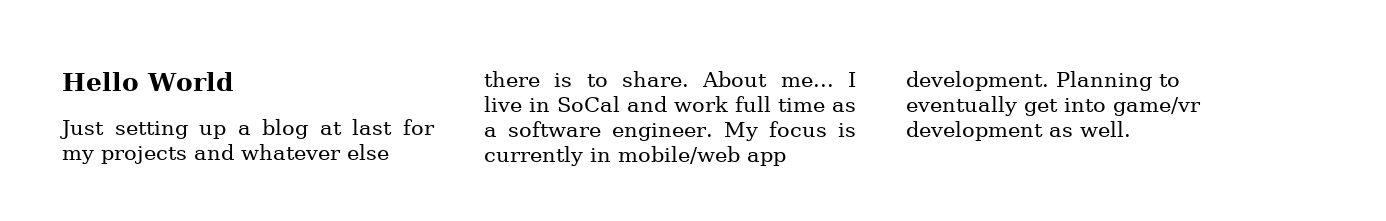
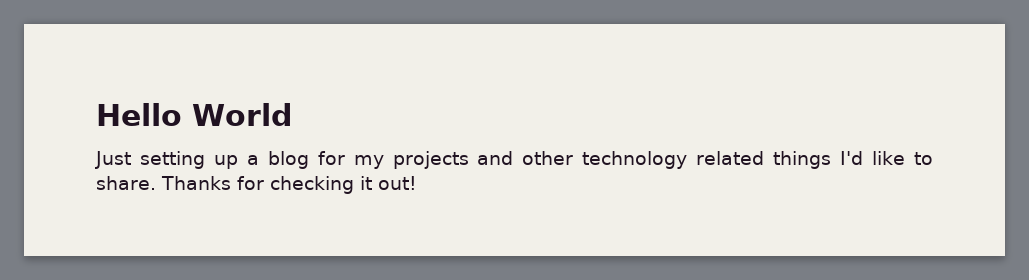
- Just setting up a blog at last for my projects and whatever else there is to share. About me... I live in SoCal and work full time as a software engineer. My focus is currently in mobile/web app development. Planning to eventually get into game/vr development as well.
+ Just setting up a blog for my projects and other technology related things I'd like to share. Thanks for checking it out!

